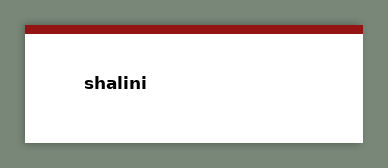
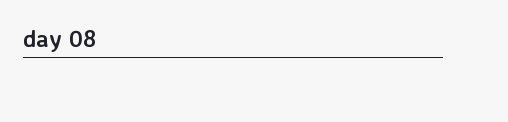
- shalini
+ day 08

